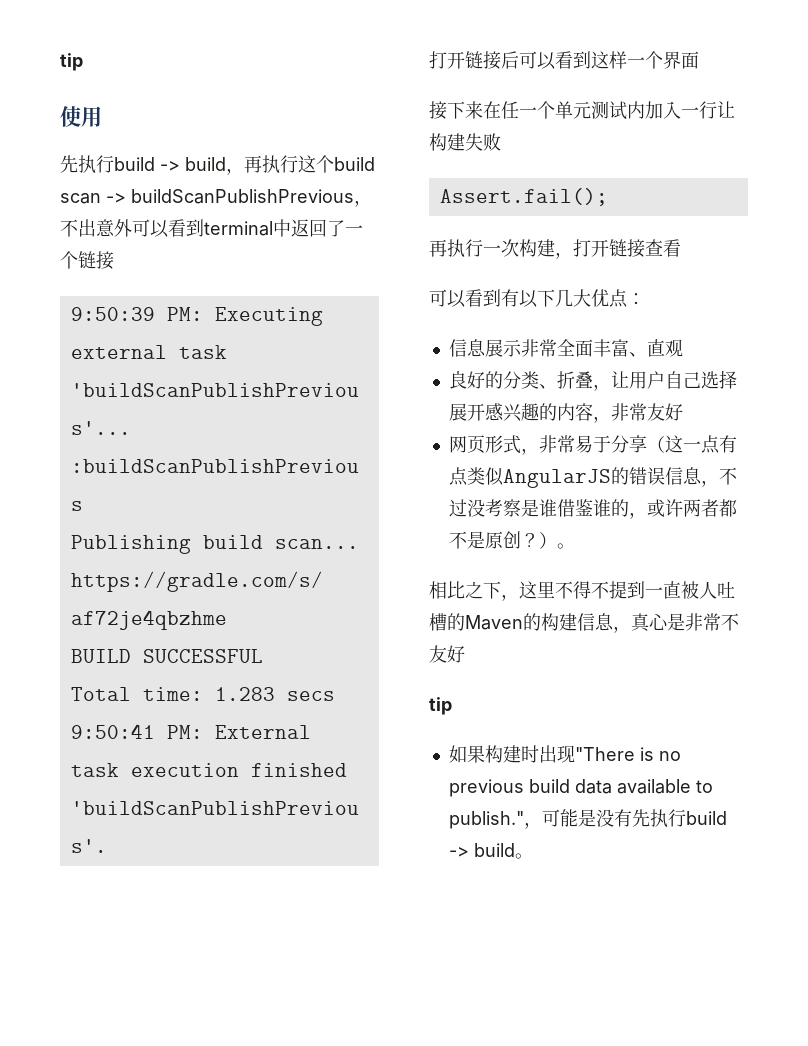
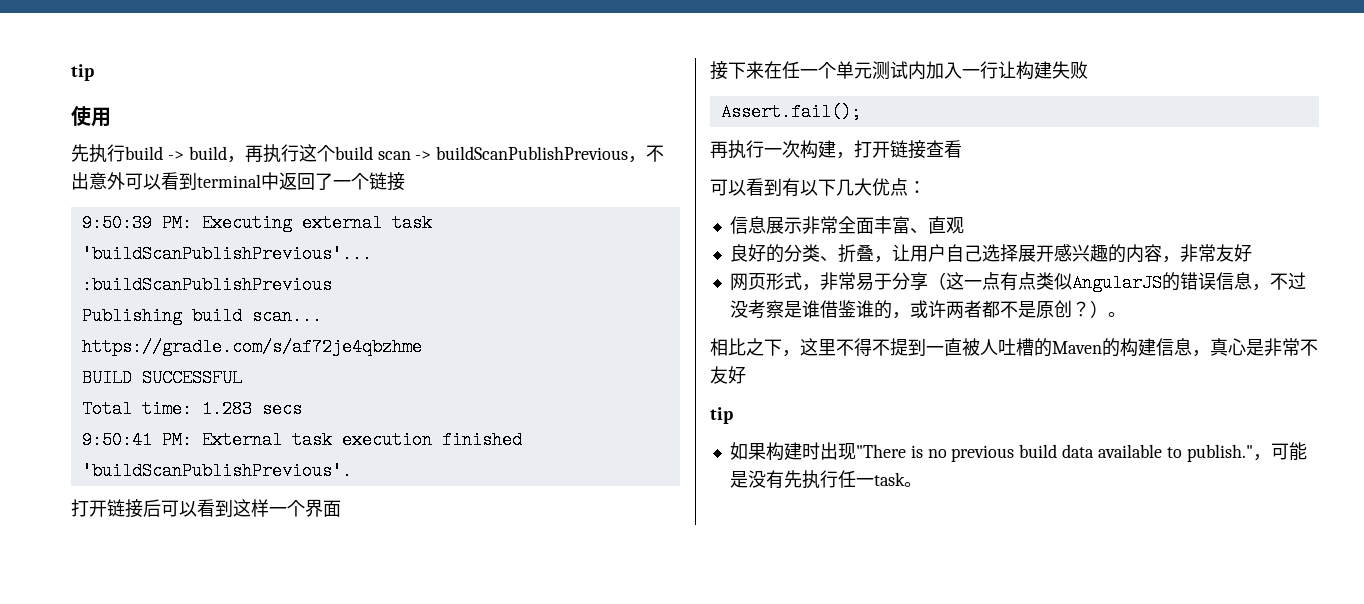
- ，可能是没有先执行build -> build。
+ ，可能是没有先执行任一task。

